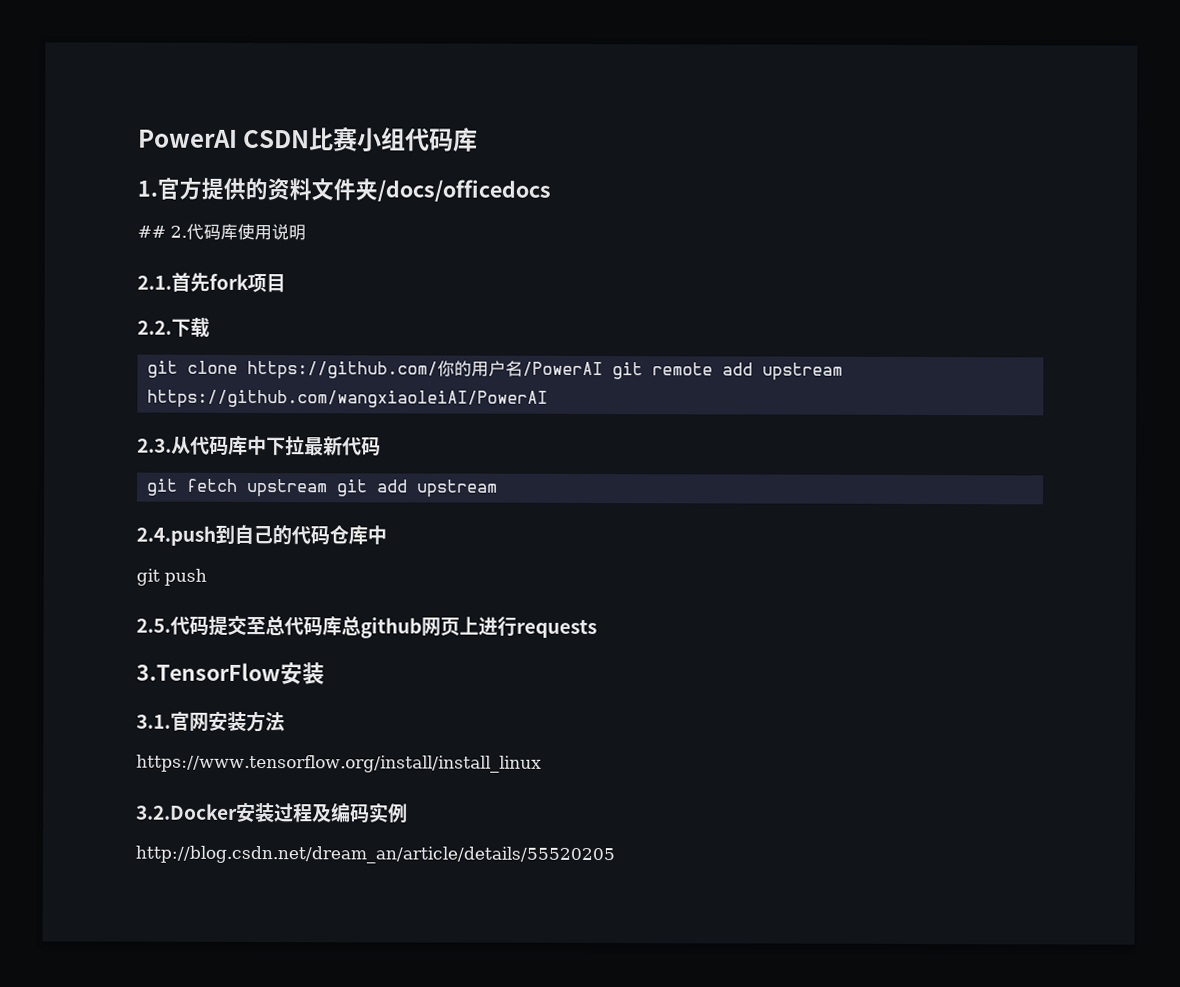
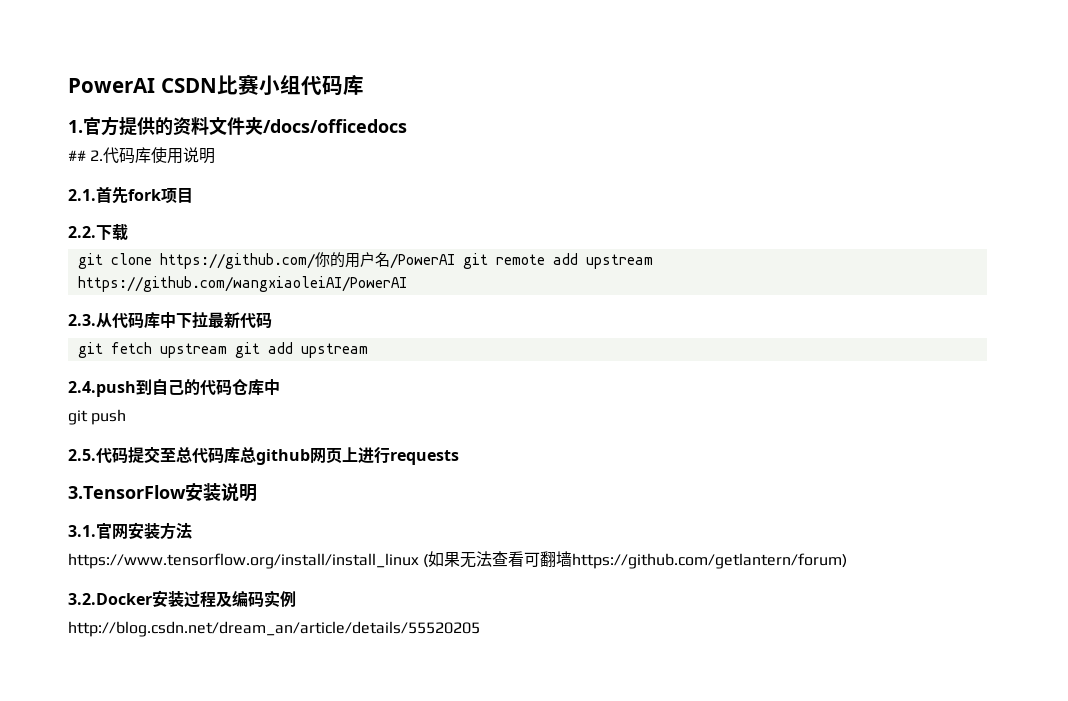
- 3.TensorFlow安装
+ 3.TensorFlow安装说明
- https://www.tensorflow.org/install/install_linux
+ https://www.tensorflow.org/install/install_linux (如果无法查看可翻墙https://github.com/getlantern/forum)

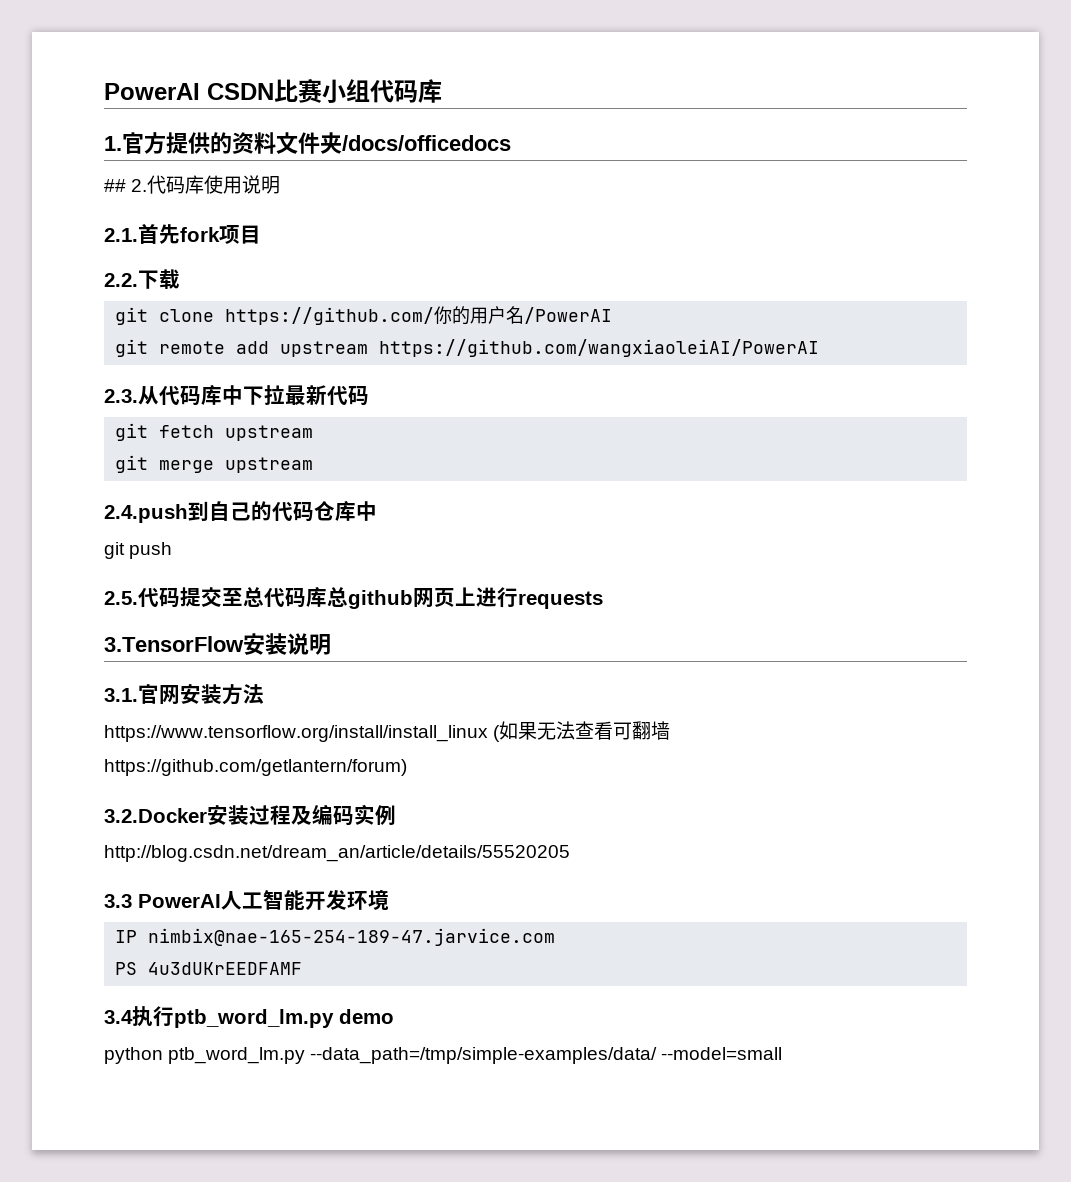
- git clone https://github.com/你的用户名/PowerAI git remote add upstream https://github.com/wangxiaoleiAI/PowerAI
+ git clone https://github.com/你的用户名/PowerAI
+ git remote add upstream https://github.com/wangxiaoleiAI/PowerAI
- git fetch upstream git add upstream
+ git fetch upstream
+ git merge upstream
+ 3.3 PowerAI人工智能开发环境
+ IP nimbix@nae-165-254-189-47.jarvice.com
+ PS 4u3dUKrEEDFAMF
+ 3.4执行ptb_word_lm.py demo
+ python ptb_word_lm.py --data_path=/tmp/simple-examples/data/ --model=small

